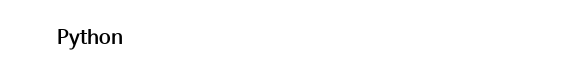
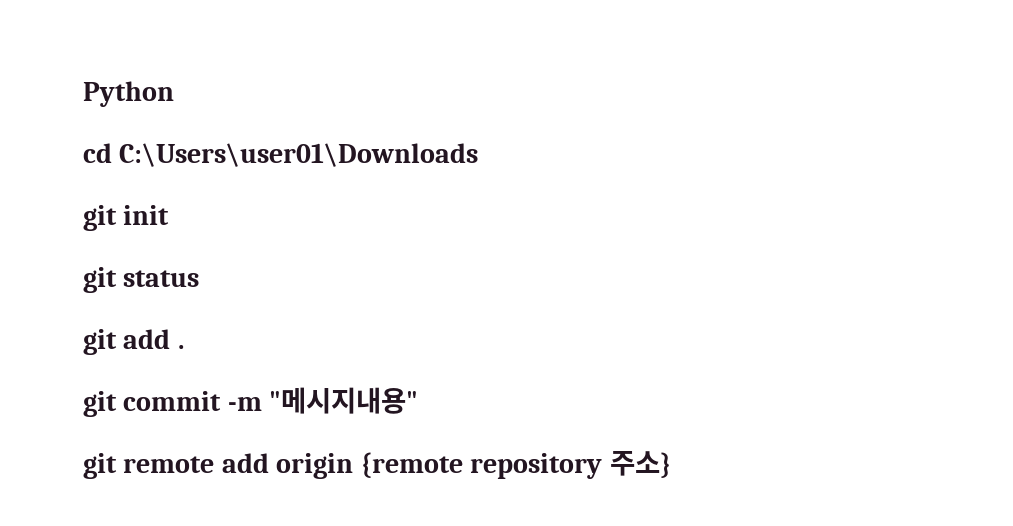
+ cd C:\Users\user01\Downloads
+ git init
+ git status
+ git add .
+ git commit -m "메시지내용"
+ git remote add origin {remote repository 주소}

